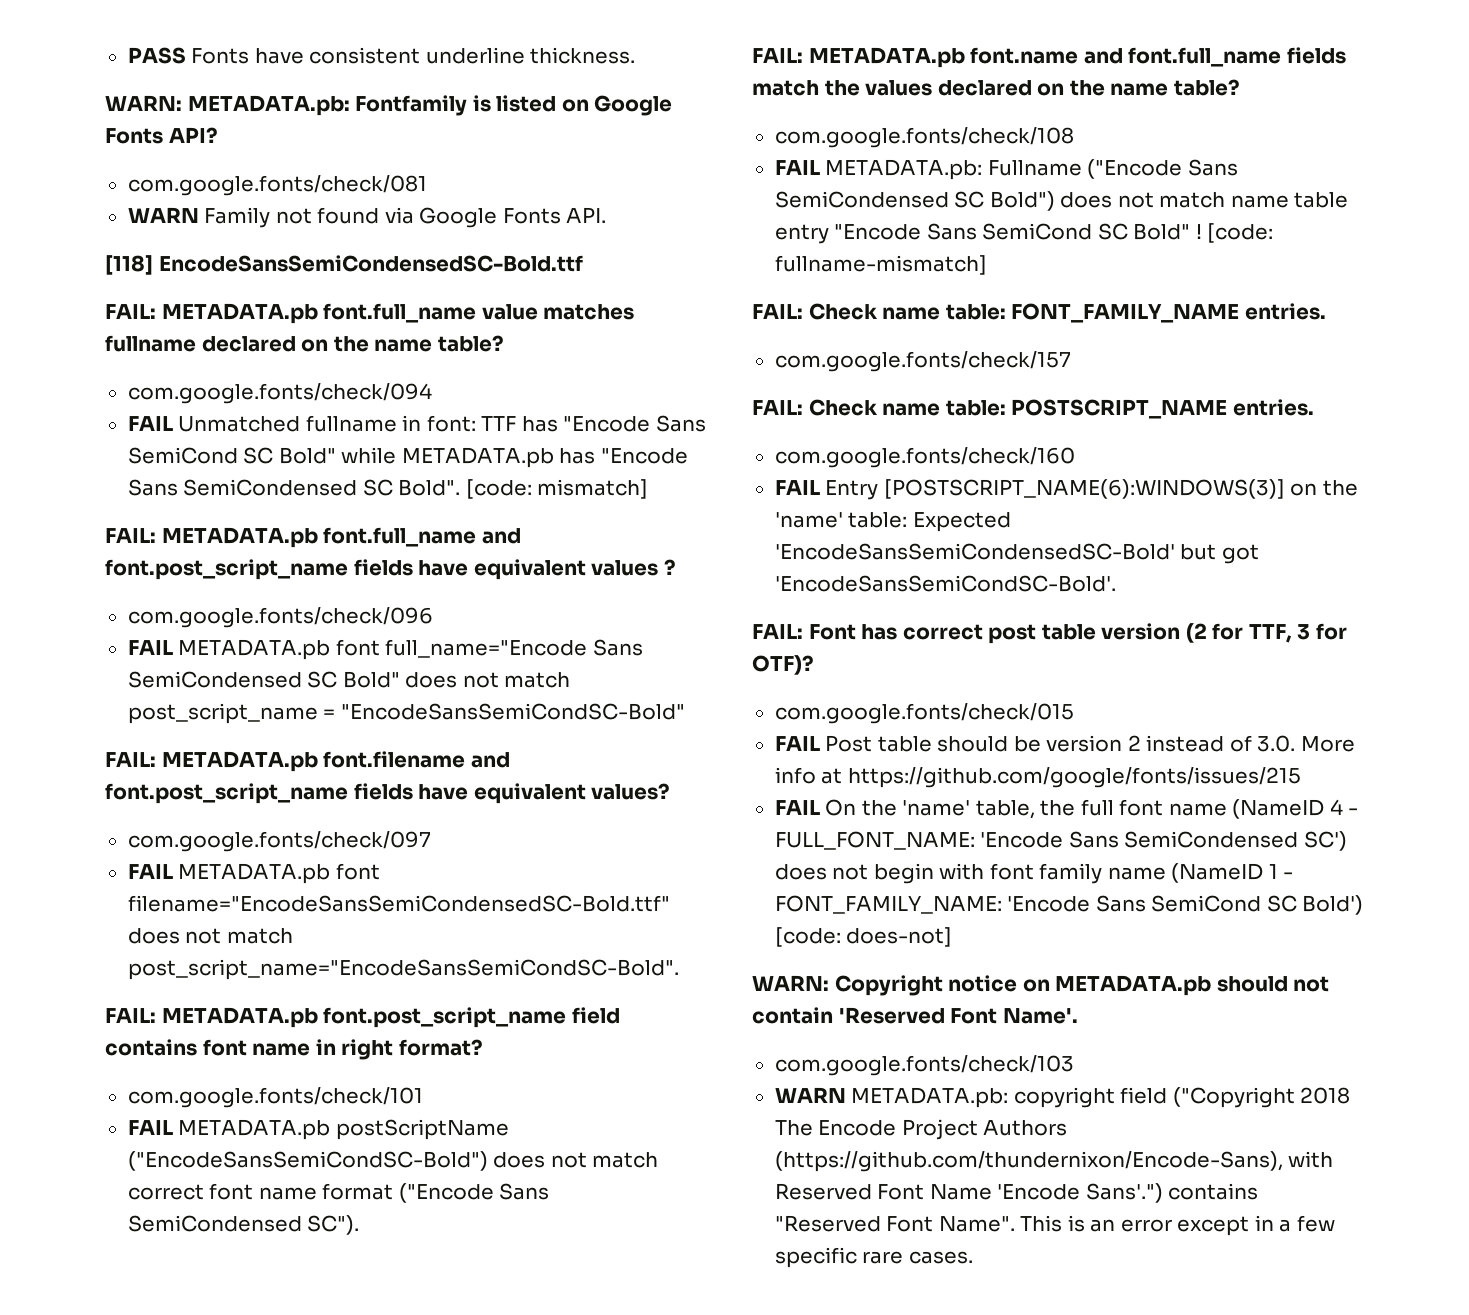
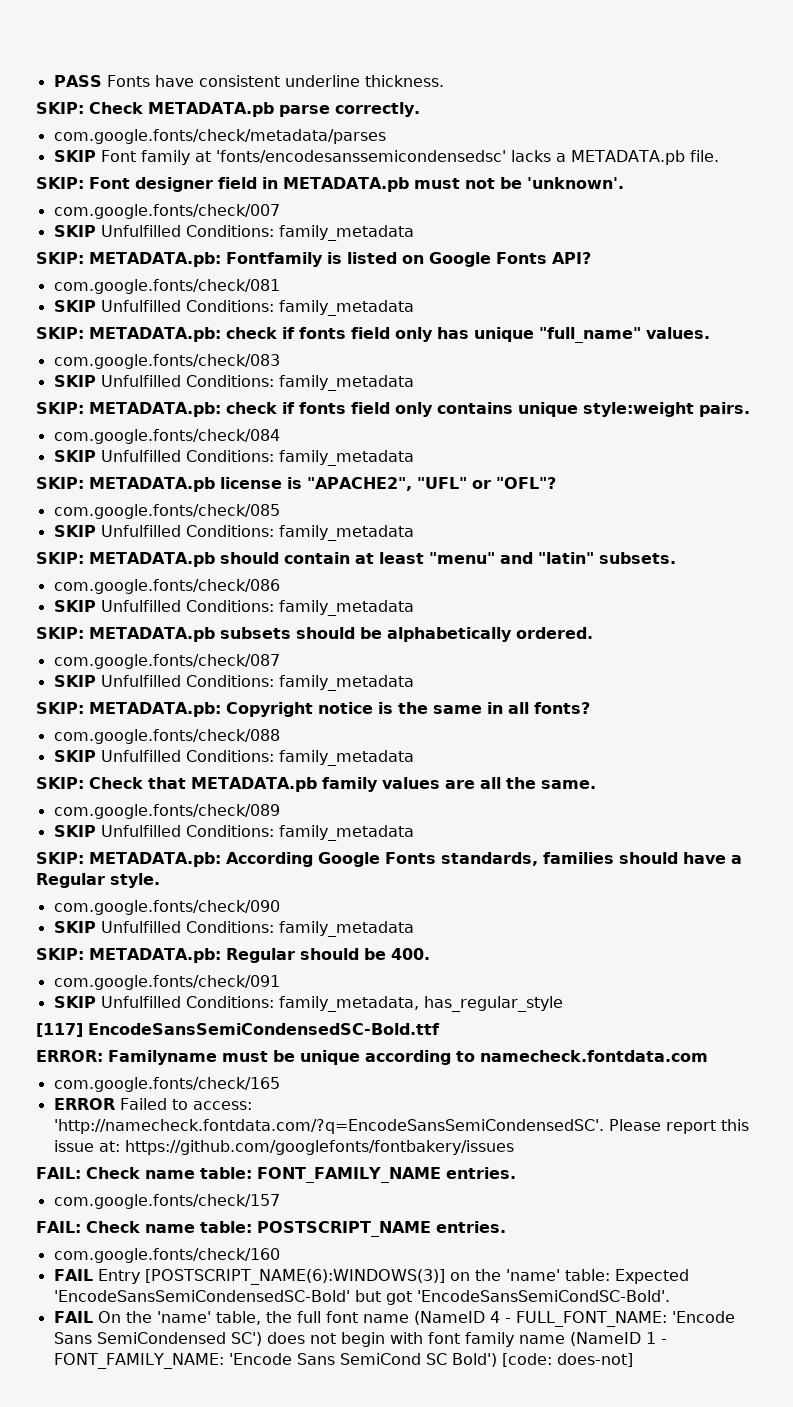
- WARN: METADATA.pb: Fontfamily is listed on Google Fonts API?
+ SKIP: Check METADATA.pb parse correctly.
+ com.google.fonts/check/metadata/parses
+ SKIP Font family at 'fonts/encodesanssemicondensedsc' lacks a METADATA.pb file.
+ SKIP: Font designer field in METADATA.pb must not be 'unknown'.
+ com.google.fonts/check/007
+ SKIP Unfulfilled Conditions: family_metadata
+ SKIP: METADATA.pb: Fontfamily is listed on Google Fonts API?
  com.google.fonts/check/081
- WARN Family not found via Google Fonts API.
- [118] EncodeSansSemiCondensedSC-Bold.ttf
- FAIL: METADATA.pb font.full_name value matches fullname declared on the name table?
- com.google.fonts/check/094
- FAIL Unmatched fullname in font: TTF has "Encode Sans SemiCond SC Bold" while METADATA.pb has "Encode Sans SemiCondensed SC Bold". [code: mismatch]
- FAIL: METADATA.pb font.full_name and font.post_script_name fields have equivalent values ?
- com.google.fonts/check/096
- FAIL METADATA.pb font full_name="Encode Sans SemiCondensed SC Bold" does not match post_script_name = "EncodeSansSemiCondSC-Bold"
- FAIL: METADATA.pb font.filename and font.post_script_name fields have equivalent values?
- com.google.fonts/check/097
- FAIL METADATA.pb font filename="EncodeSansSemiCondensedSC-Bold.ttf" does not match post_script_name="EncodeSansSemiCondSC-Bold".
- FAIL: METADATA.pb font.post_script_name field contains font name in right format?
- com.google.fonts/check/101
- FAIL METADATA.pb postScriptName ("EncodeSansSemiCondSC-Bold") does not match correct font name format ("Encode Sans SemiCondensed SC").
- FAIL: METADATA.pb font.name and font.full_name fields match the values declared on the name table?
- com.google.fonts/check/108
- FAIL METADATA.pb: Fullname ("Encode Sans SemiCondensed SC Bold") does not match name table entry "Encode Sans SemiCond SC Bold" ! [code: fullname-mismatch]
+ SKIP Unfulfilled Conditions: family_metadata
+ SKIP: METADATA.pb: check if fonts field only has unique "full_name" values.
+ com.google.fonts/check/083
+ SKIP Unfulfilled Conditions: family_metadata
+ SKIP: METADATA.pb: check if fonts field only contains unique style:weight pairs.
+ com.google.fonts/check/084
+ SKIP Unfulfilled Conditions: family_metadata
+ SKIP: METADATA.pb license is "APACHE2", "UFL" or "OFL"?
+ com.google.fonts/check/085
+ SKIP Unfulfilled Conditions: family_metadata
+ SKIP: METADATA.pb should contain at least "menu" and "latin" subsets.
+ com.google.fonts/check/086
+ SKIP Unfulfilled Conditions: family_metadata
+ SKIP: METADATA.pb subsets should be alphabetically ordered.
+ com.google.fonts/check/087
+ SKIP Unfulfilled Conditions: family_metadata
+ SKIP: METADATA.pb: Copyright notice is the same in all fonts?
+ com.google.fonts/check/088
+ SKIP Unfulfilled Conditions: family_metadata
+ SKIP: Check that METADATA.pb family values are all the same.
+ com.google.fonts/check/089
+ SKIP Unfulfilled Conditions: family_metadata
+ SKIP: METADATA.pb: According Google Fonts standards, families should have a Regular style.
+ com.google.fonts/check/090
+ SKIP Unfulfilled Conditions: family_metadata
+ SKIP: METADATA.pb: Regular should be 400.
+ com.google.fonts/check/091
+ SKIP Unfulfilled Conditions: family_metadata, has_regular_style
+ [117] EncodeSansSemiCondensedSC-Bold.ttf
+ ERROR: Familyname must be unique according to namecheck.fontdata.com
+ com.google.fonts/check/165
+ ERROR Failed to access: 'http://namecheck.fontdata.com/?q=EncodeSansSemiCondensedSC'. Please report this issue at: https://github.com/googlefonts/fontbakery/issues
- FAIL: Font has correct post table version (2 for TTF, 3 for OTF)?
- com.google.fonts/check/015
- FAIL Post table should be version 2 instead of 3.0. More info at https://github.com/google/fonts/issues/215
- WARN: Copyright notice on METADATA.pb should not contain 'Reserved Font Name'.
- com.google.fonts/check/103
- WARN METADATA.pb: copyright field ("Copyright 2018 The Encode Project Authors (https://github.com/thundernixon/Encode-Sans), with Reserved Font Name 'Encode Sans'.") contains "Reserved Font Name". This is an error except in a few specific rare cases.

